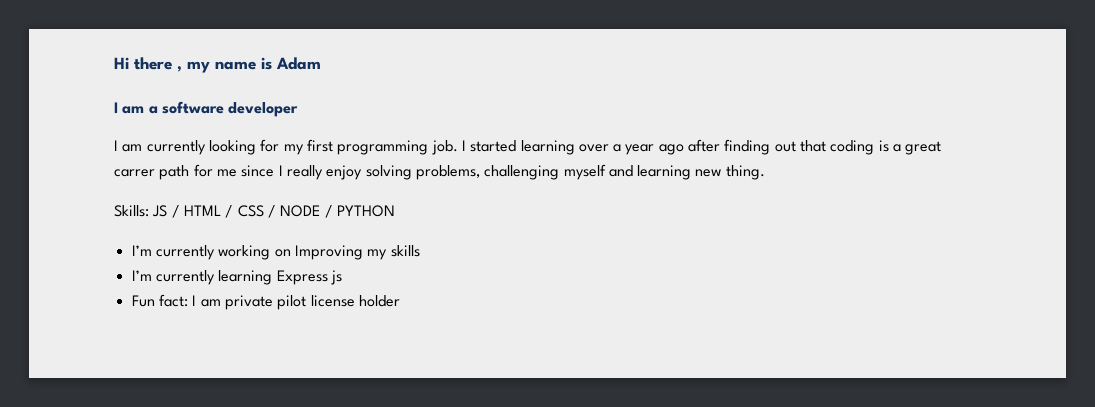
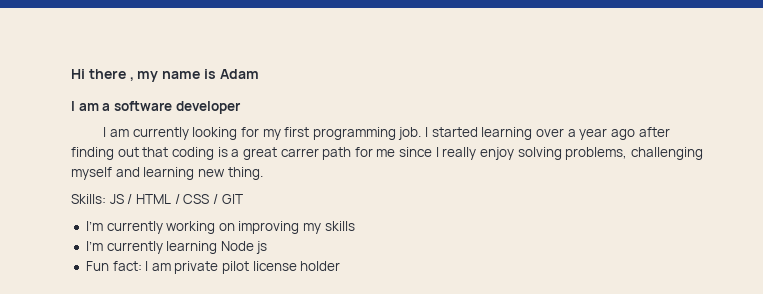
- Skills: JS / HTML / CSS / NODE / PYTHON
+ Skills: JS / HTML / CSS / GIT
- I’m currently working on Improving my skills
+ I’m currently working on improving my skills
- I’m currently learning Express js
+ I’m currently learning Node js

